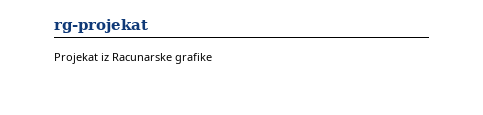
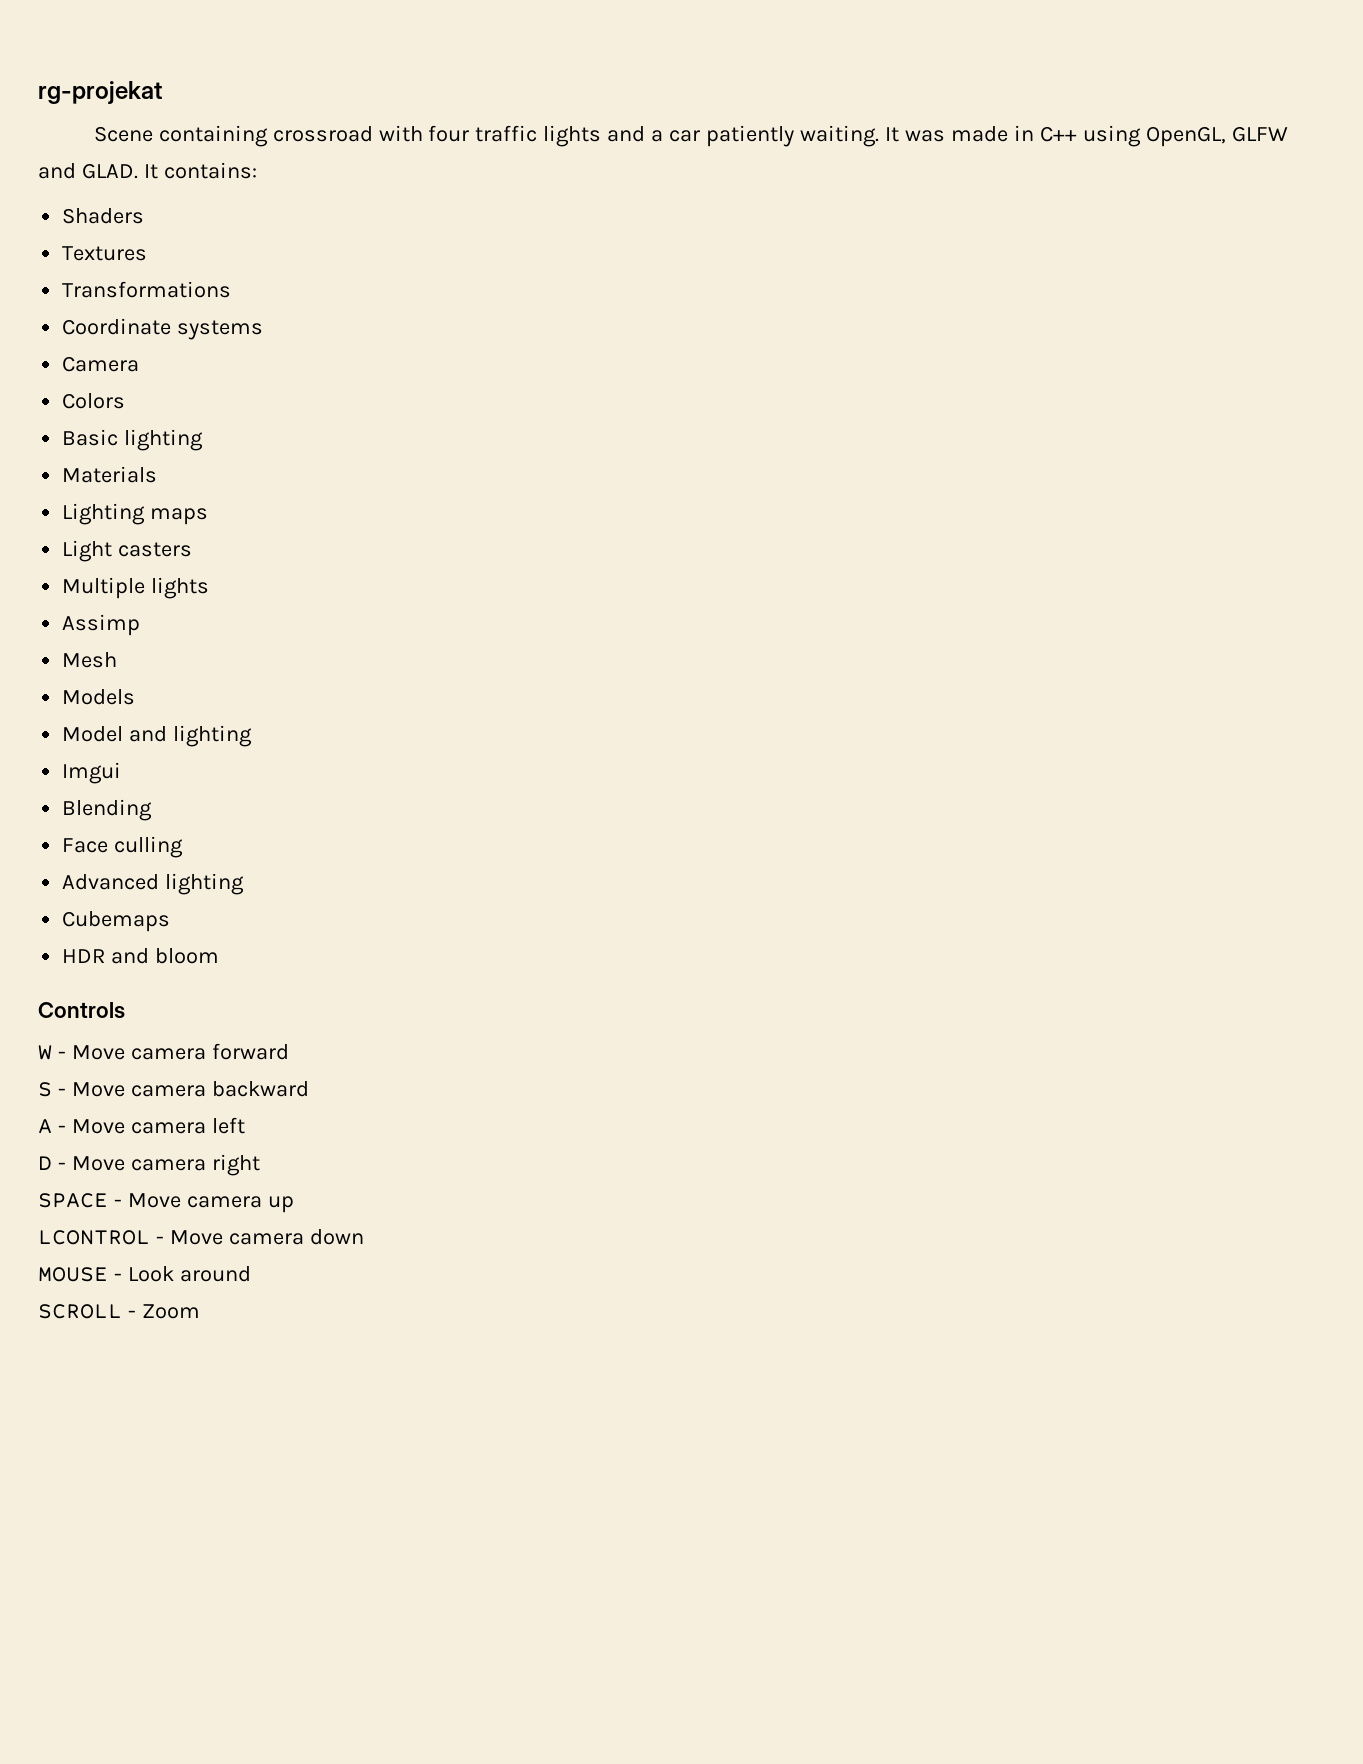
- Projekat iz Racunarske grafike
+ Scene containing crossroad with four traffic lights and a car patiently waiting. It was made in C++ using OpenGL, GLFW and GLAD. It contains:
+ Shaders
+ Textures
+ Transformations
+ Coordinate systems
+ Camera
+ Colors
+ Basic lighting
+ Materials
+ Lighting maps
+ Light casters
+ Multiple lights
+ Assimp
+ Mesh
+ Models
+ Model and lighting
+ Imgui
+ Blending
+ Face culling
+ Advanced lighting
+ Cubemaps
+ HDR and bloom
+ Controls
+ W - Move camera forward
+ S - Move camera backward
+ A - Move camera left
+ D - Move camera right
+ SPACE - Move camera up
+ LCONTROL - Move camera down
+ MOUSE - Look around
+ SCROLL - Zoom

